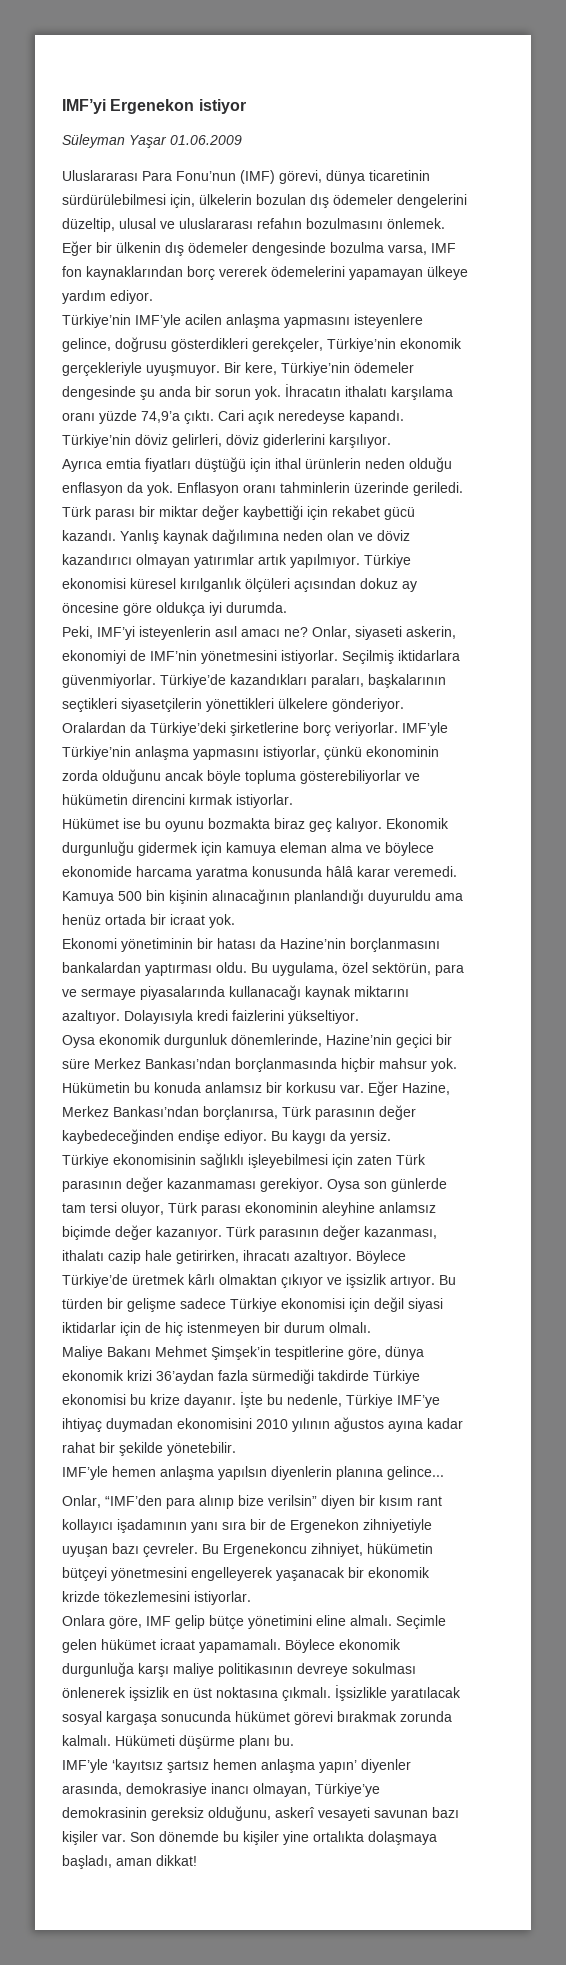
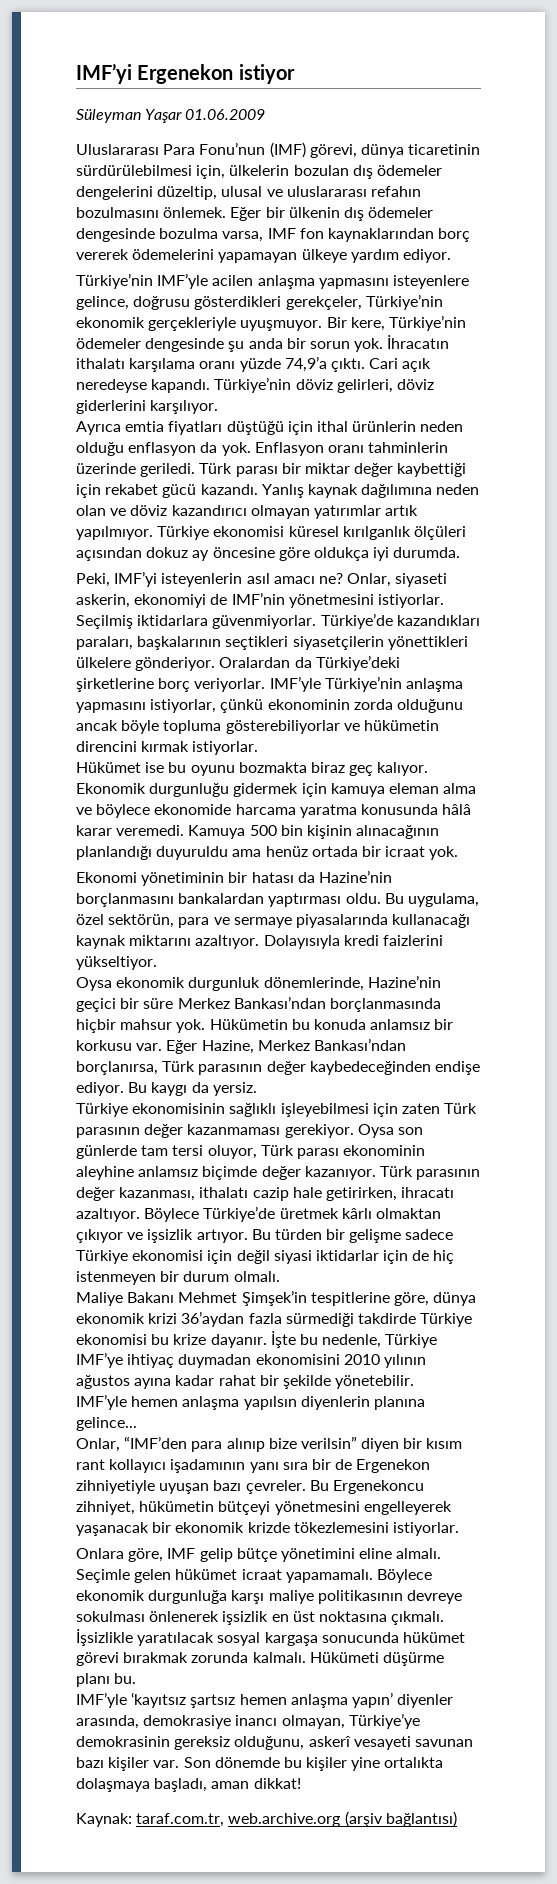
+ Kaynak: taraf.com.tr, web.archive.org (arşiv bağlantısı)

